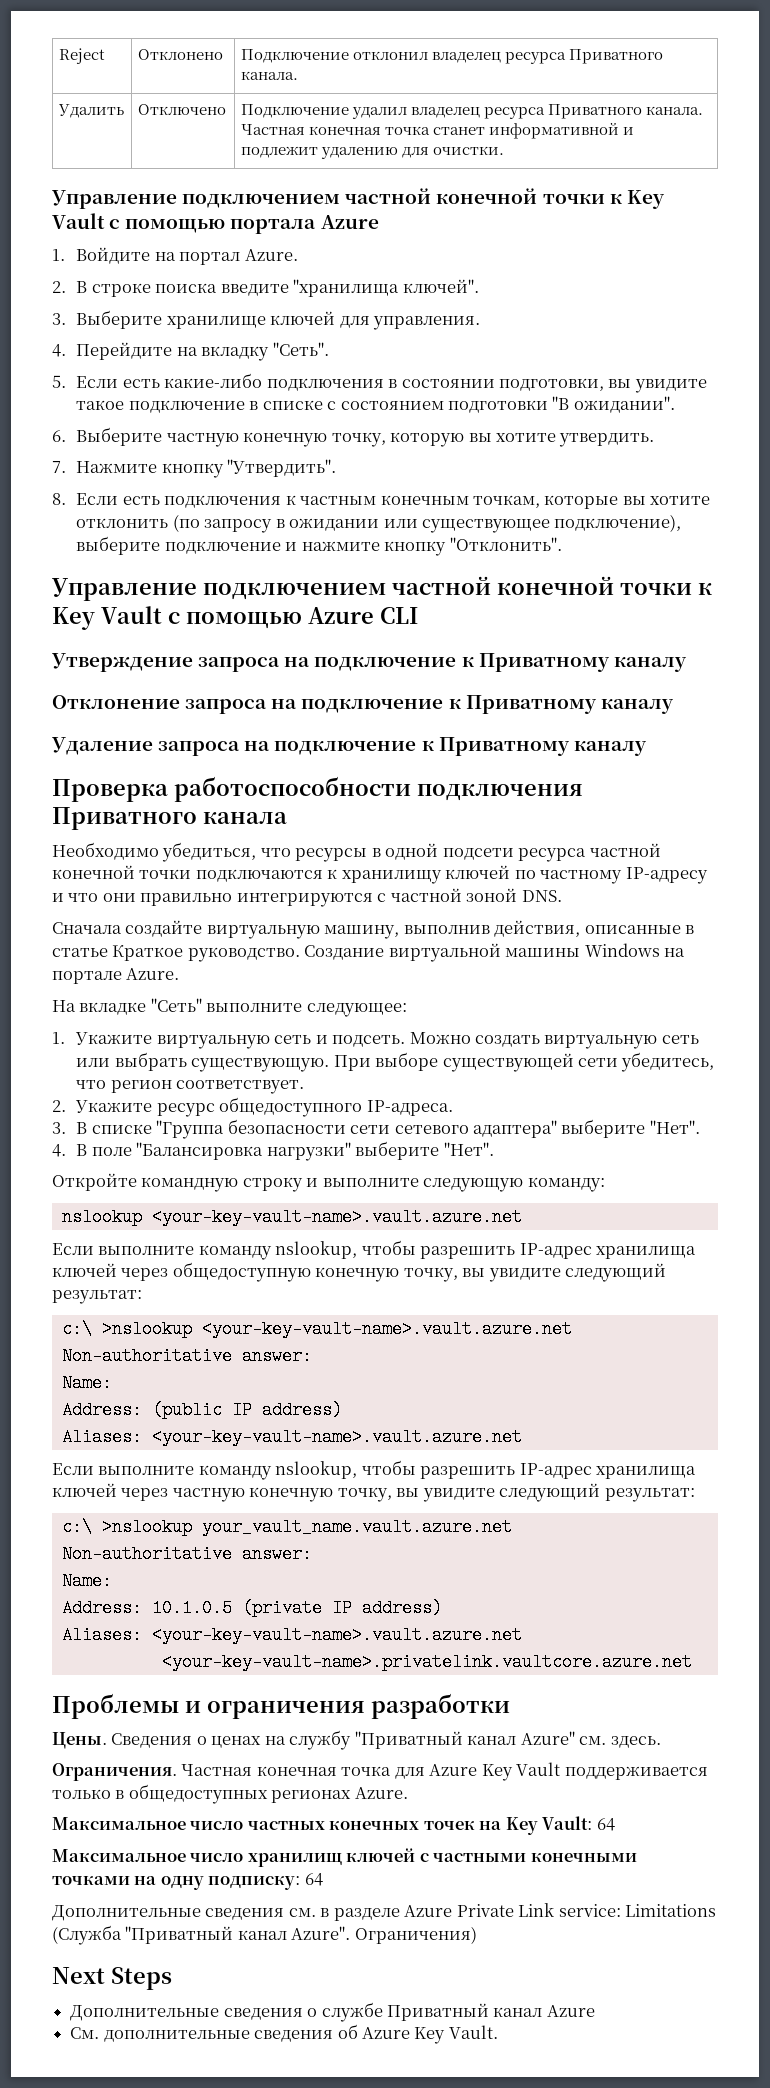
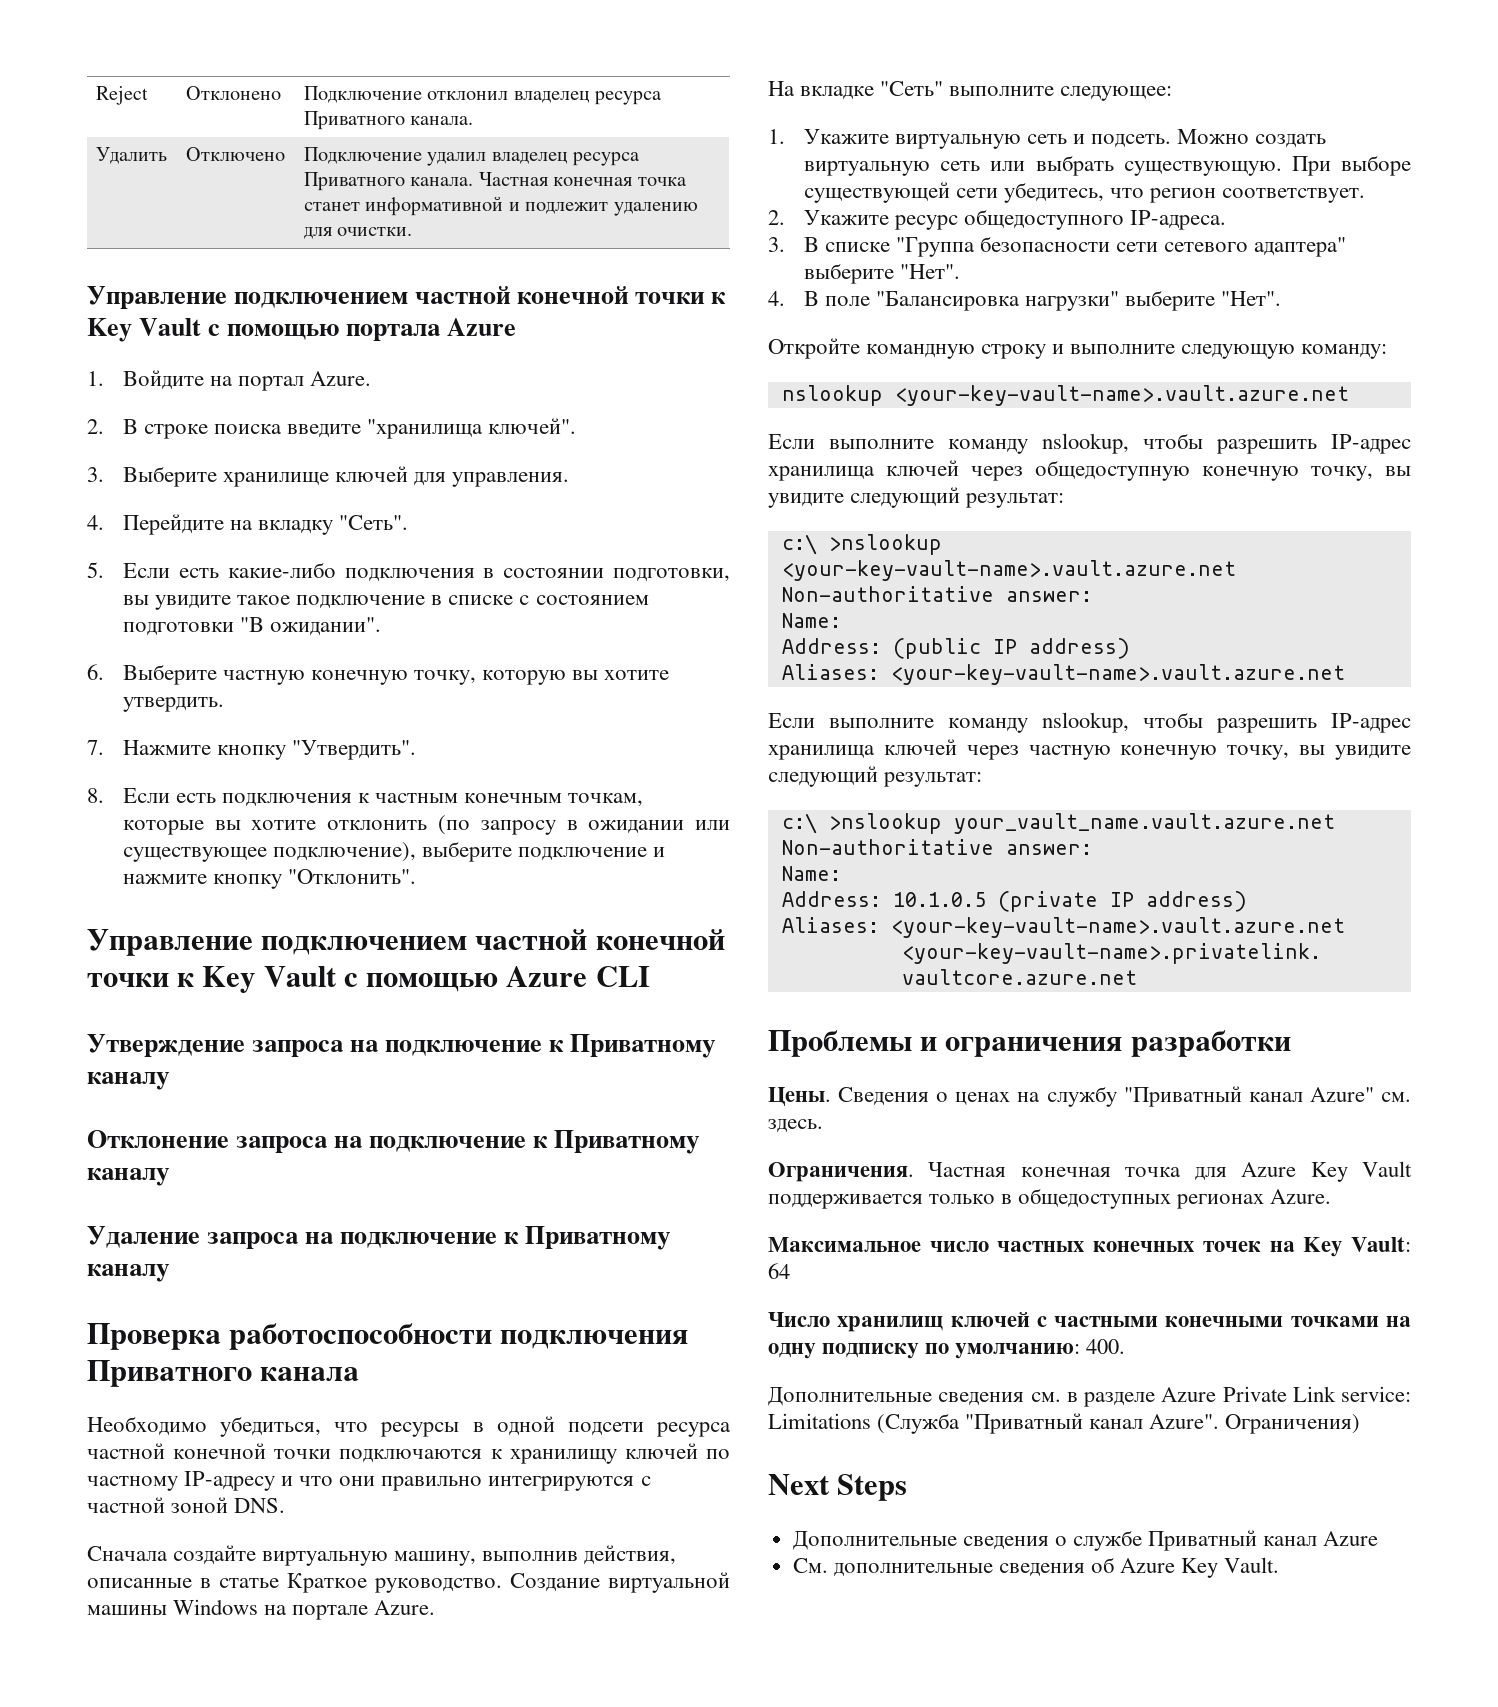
- Максимальное число хранилищ ключей с частными конечными точками на одну подписку: 64
+ Число хранилищ ключей с частными конечными точками на одну подписку по умолчанию: 400.

